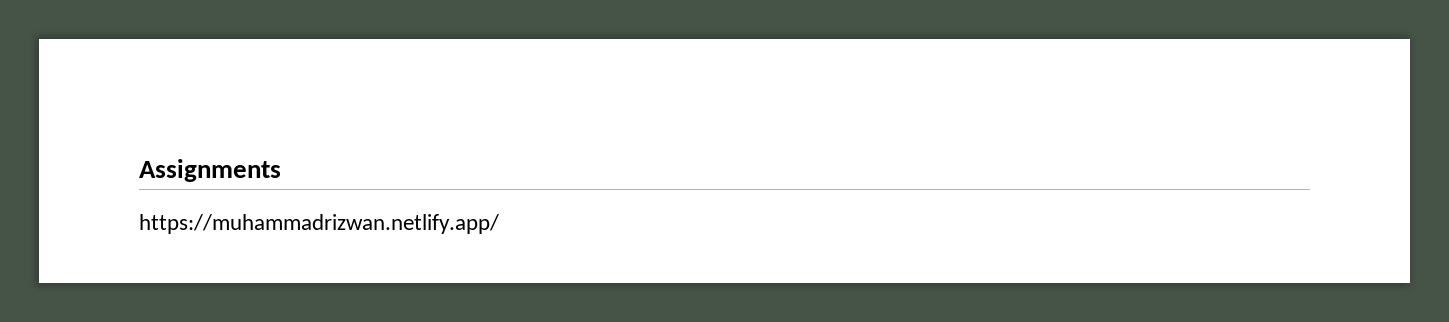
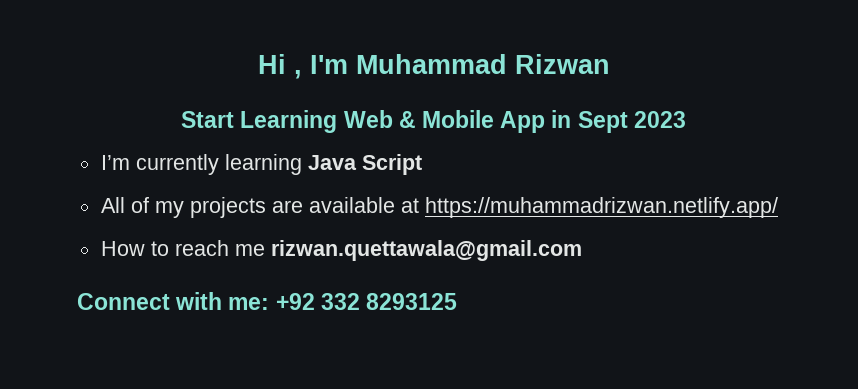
- Assignments
- https://muhammadrizwan.netlify.app/
+ Hi , I'm Muhammad Rizwan
+ Start Learning Web & Mobile App in Sept 2023
+ I’m currently learning Java Script
+ All of my projects are available at https://muhammadrizwan.netlify.app/
+ How to reach me rizwan.quettawala@gmail.com
+ Connect with me: +92 332 8293125

